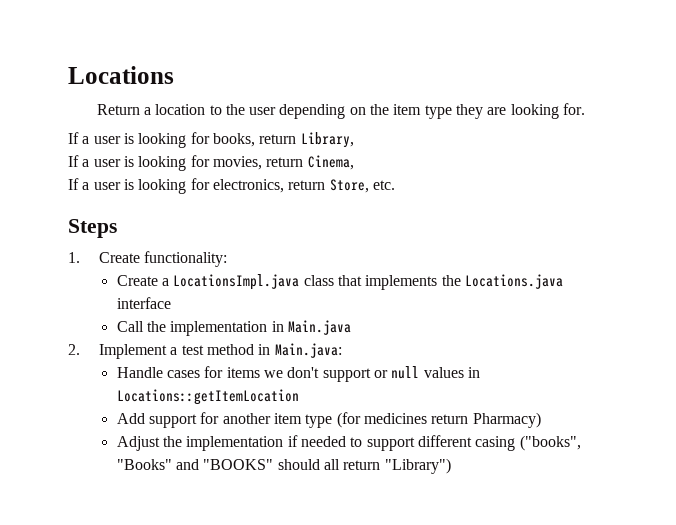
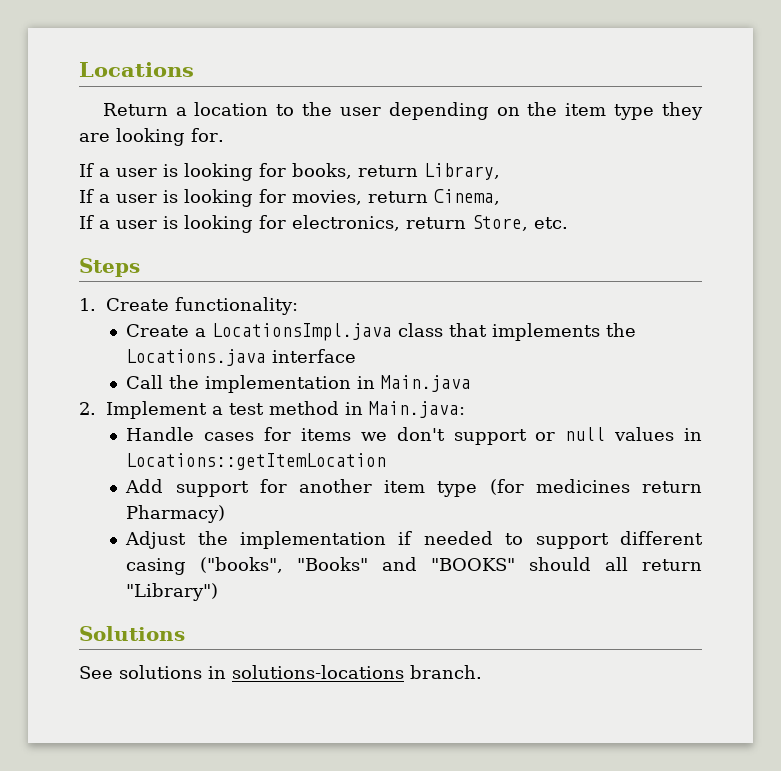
+ Solutions
+ See solutions in solutions-locations branch.

